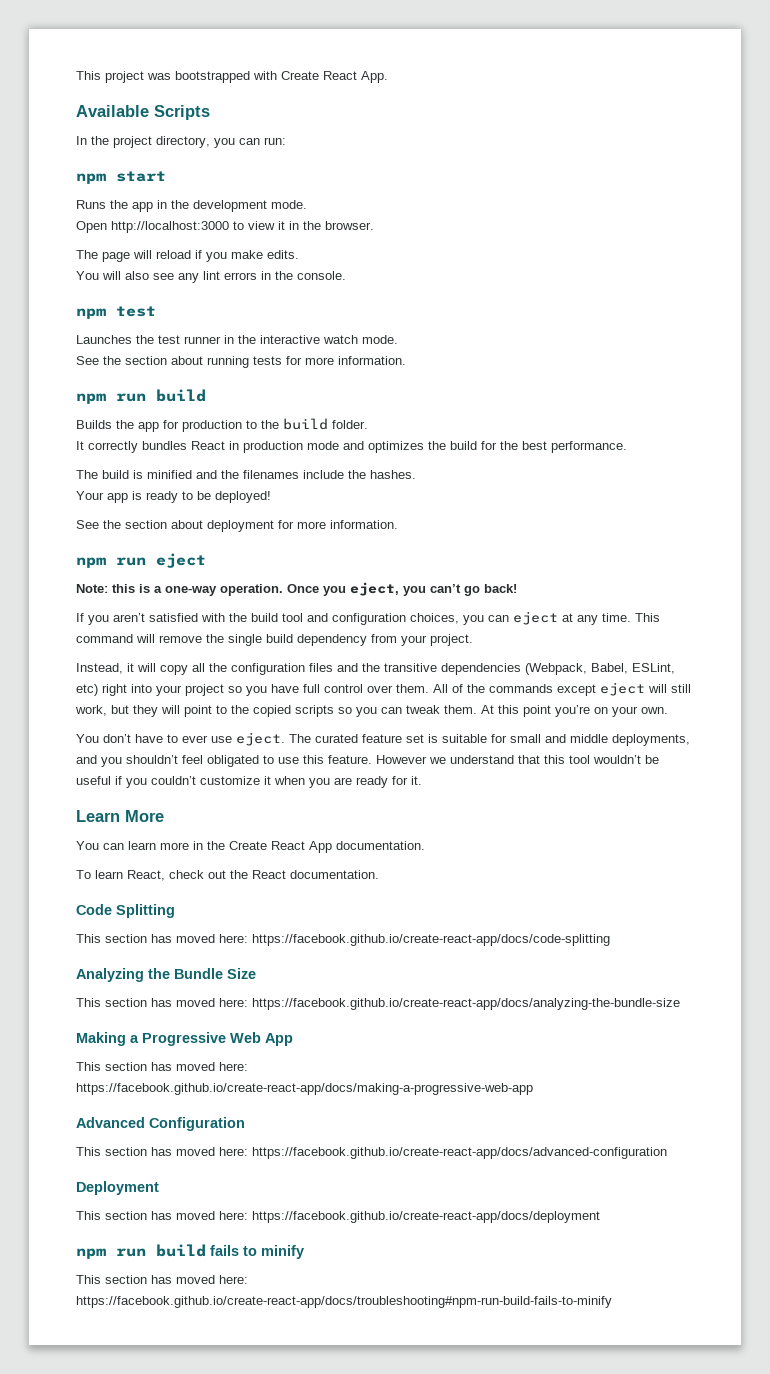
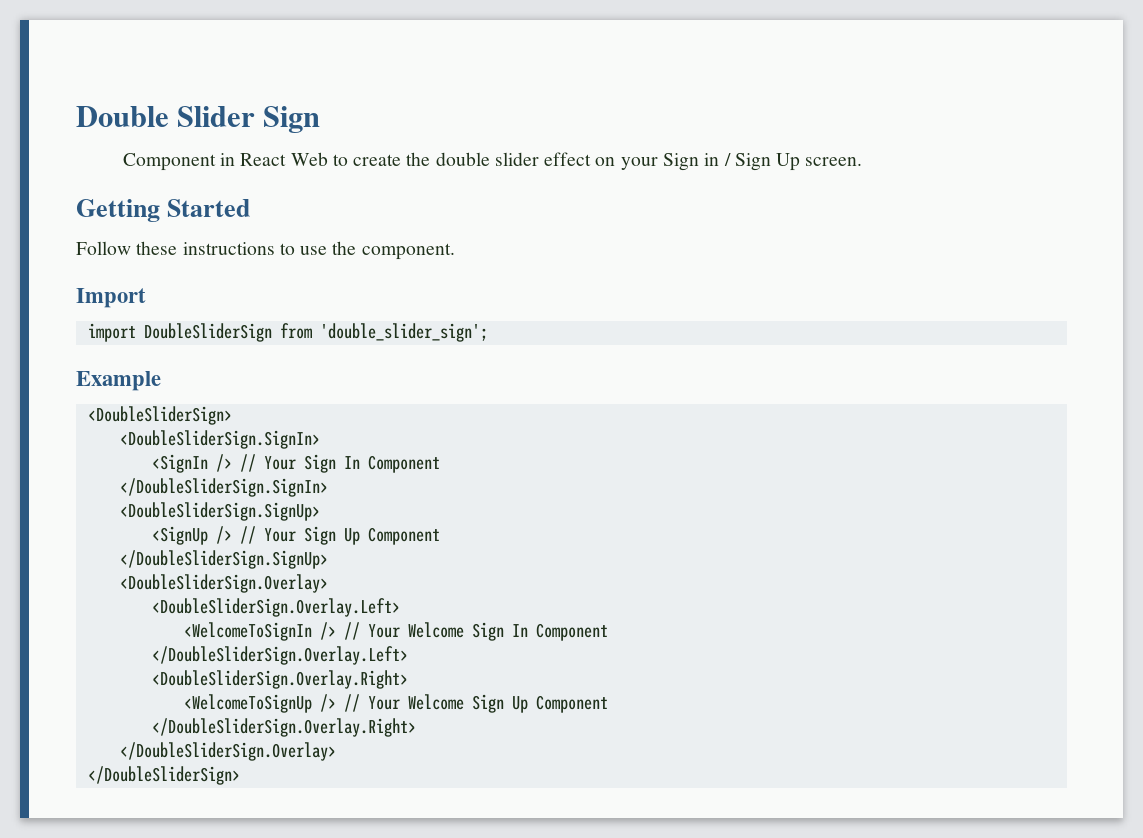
- This project was bootstrapped with Create React App.
- Available Scripts
- In the project directory, you can run:
- npm start
- Runs the app in the development mode.
- Open http://localhost:3000 to view it in the browser.
- The page will reload if you make edits.
- You will also see any lint errors in the console.
- npm test
- Launches the test runner in the interactive watch mode.
- See the section about running tests for more information.
- npm run build
- Builds the app for production to the build folder.
- It correctly bundles React in production mode and optimizes the build for the best performance.
- The build is minified and the filenames include the hashes.
- Your app is ready to be deployed!
- See the section about deployment for more information.
- npm run eject
- Note: this is a one-way operation. Once you eject, you can’t go back!
- If you aren’t satisfied with the build tool and configuration choices, you can eject at any time. This command will remove the single build dependency from your project.
- Instead, it will copy all the configuration files and the transitive dependencies (Webpack, Babel, ESLint, etc) right into your project so you have full control over them. All of the commands except eject will still work, but they will point to the copied scripts so you can tweak them. At this point you’re on your own.
- You don’t have to ever use eject. The curated feature set is suitable for small and middle deployments, and you shouldn’t feel obligated to use this feature. However we understand that this tool wouldn’t be useful if you couldn’t customize it when you are ready for it.
- Learn More
- You can learn more in the Create React App documentation.
- To learn React, check out the React documentation.
- Code Splitting
- This section has moved here: https://facebook.github.io/create-react-app/docs/code-splitting
- Analyzing the Bundle Size
- This section has moved here: https://facebook.github.io/create-react-app/docs/analyzing-the-bundle-size
- Making a Progressive Web App
- This section has moved here: https://facebook.github.io/create-react-app/docs/making-a-progressive-web-app
- Advanced Configuration
- This section has moved here: https://facebook.github.io/create-react-app/docs/advanced-configuration
- Deployment
- This section has moved here: https://facebook.github.io/create-react-app/docs/deployment
- npm run build fails to minify
- This section has moved here: https://facebook.github.io/create-react-app/docs/troubleshooting#npm-run-build-fails-to-minify
+ Double Slider Sign
+ Component in React Web to create the double slider effect on your Sign in / Sign Up screen.
+ Getting Started
+ Follow these instructions to use the component.
+ Import
+ import DoubleSliderSign from 'double_slider_sign';
+ Example
+ <DoubleSliderSign>
+ <DoubleSliderSign.SignIn>
+ <SignIn /> // Your Sign In Component
+ </DoubleSliderSign.SignIn>
+ <DoubleSliderSign.SignUp>
+ <SignUp /> // Your Sign Up Component
+ </DoubleSliderSign.SignUp>
+ <DoubleSliderSign.Overlay>
+ <DoubleSliderSign.Overlay.Left>
+ <WelcomeToSignIn /> // Your Welcome Sign In Component
+ </DoubleSliderSign.Overlay.Left>
+ <DoubleSliderSign.Overlay.Right>
+ <WelcomeToSignUp /> // Your Welcome Sign Up Component
+ </DoubleSliderSign.Overlay.Right>
+ </DoubleSliderSign.Overlay>
+ </DoubleSliderSign>

